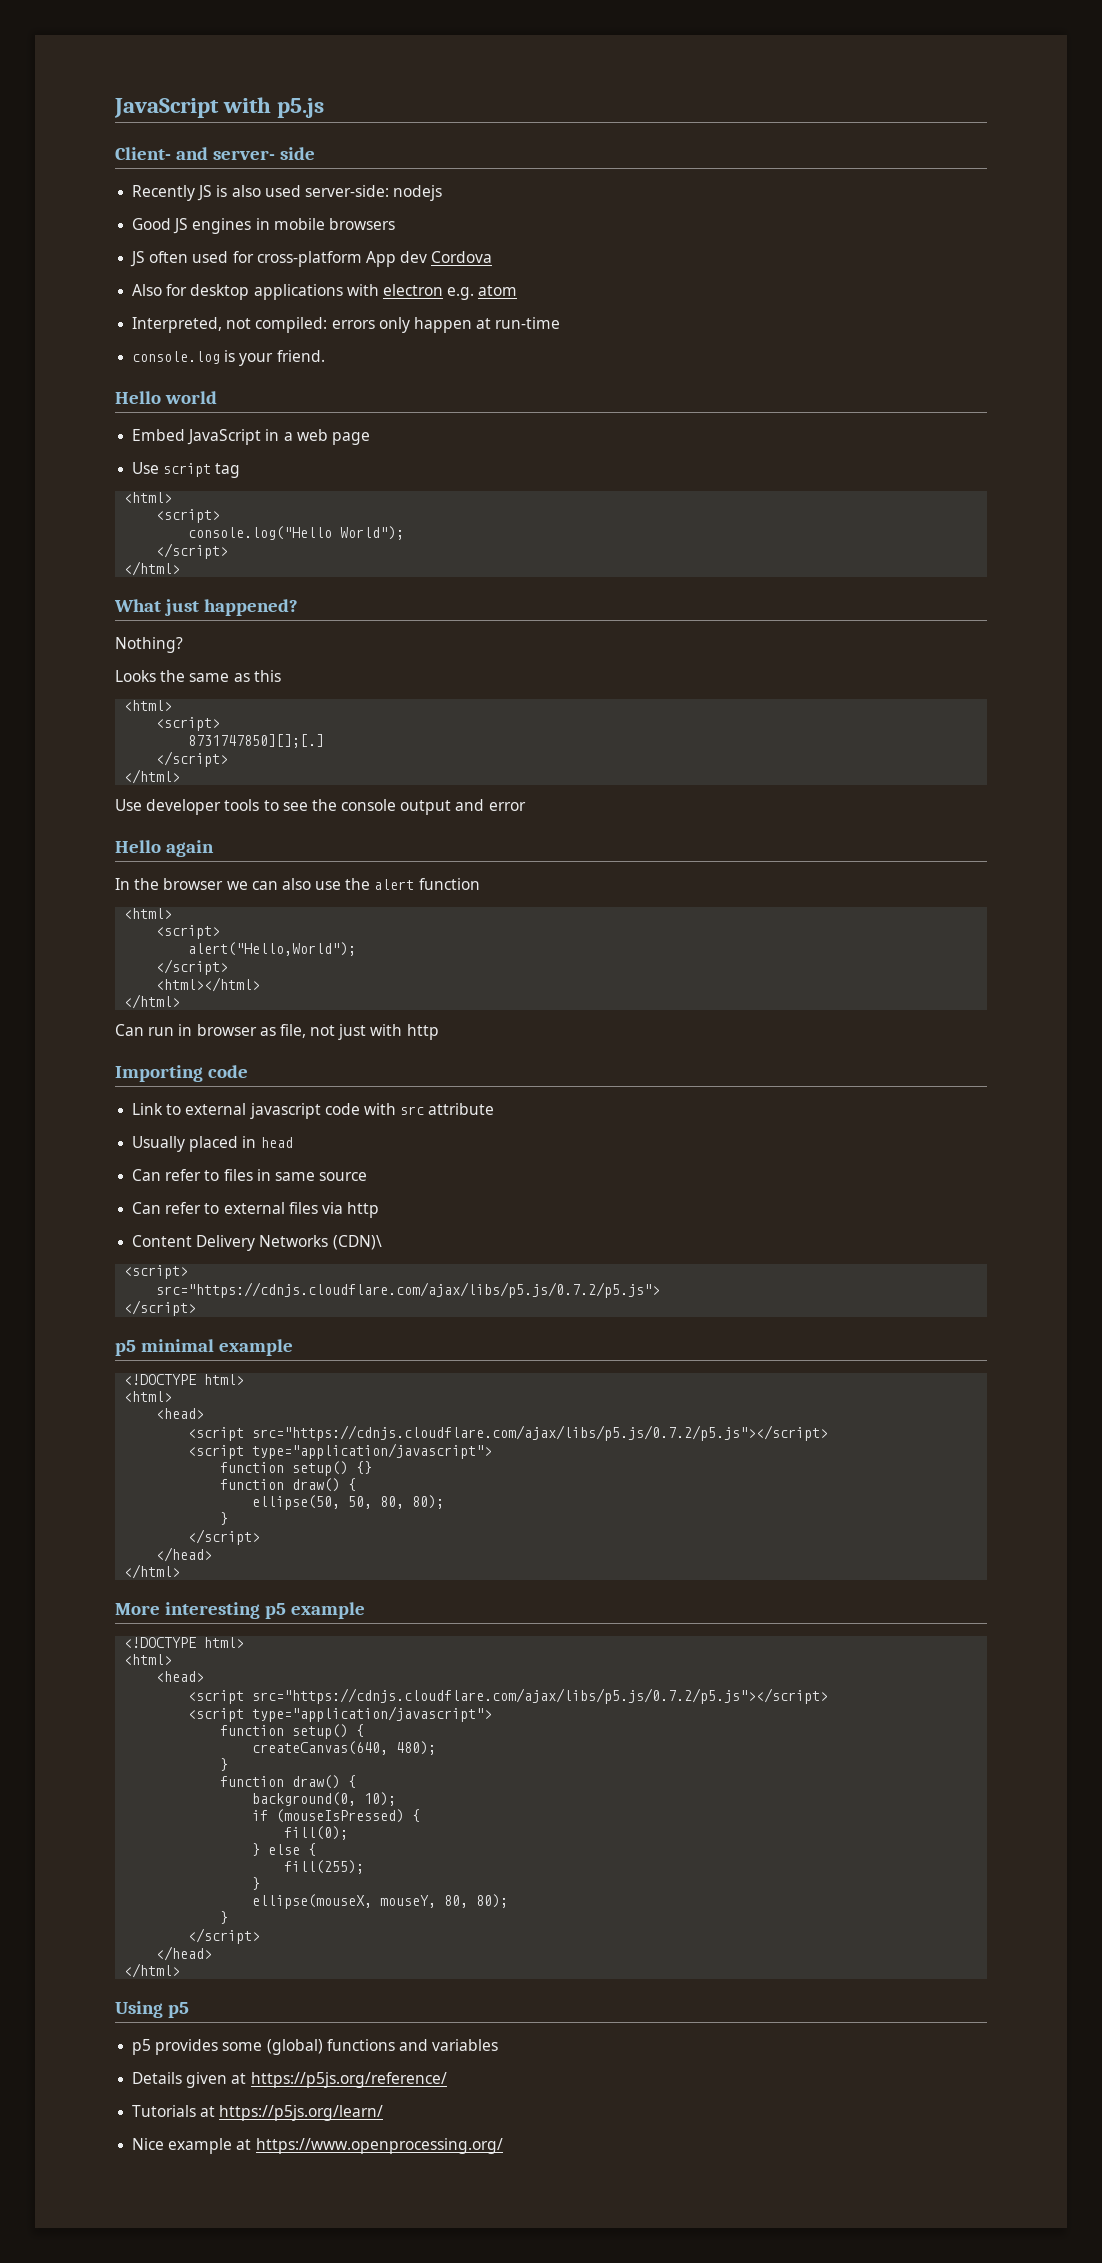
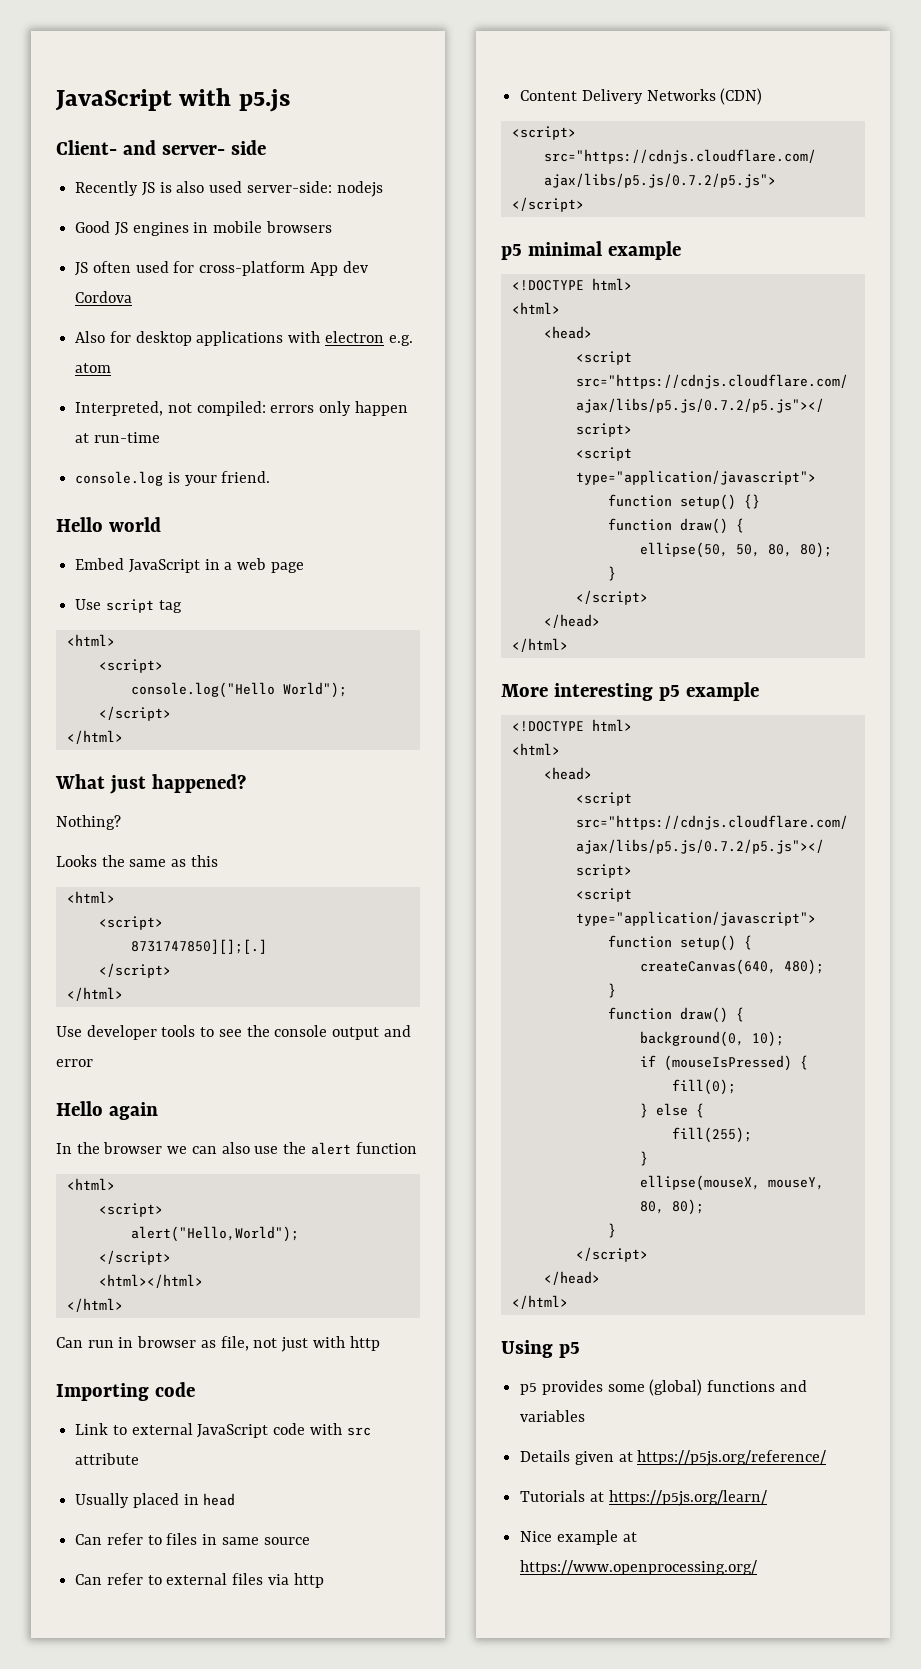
- Link to external javascript code with src attribute
+ Link to external JavaScript code with src attribute
- Content Delivery Networks (CDN)\
+ Content Delivery Networks (CDN)

